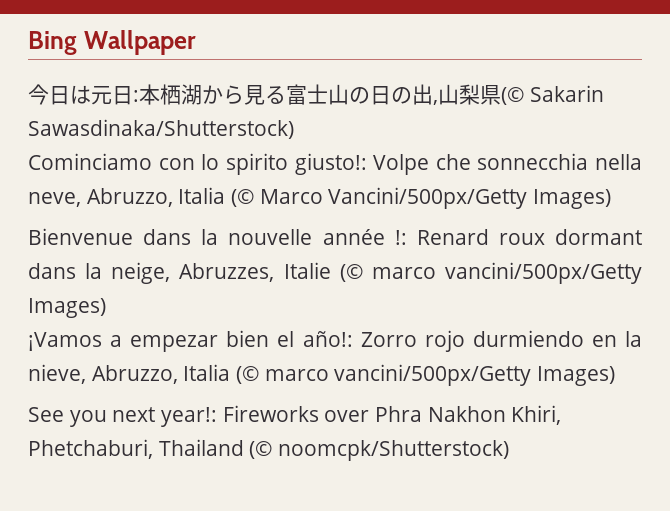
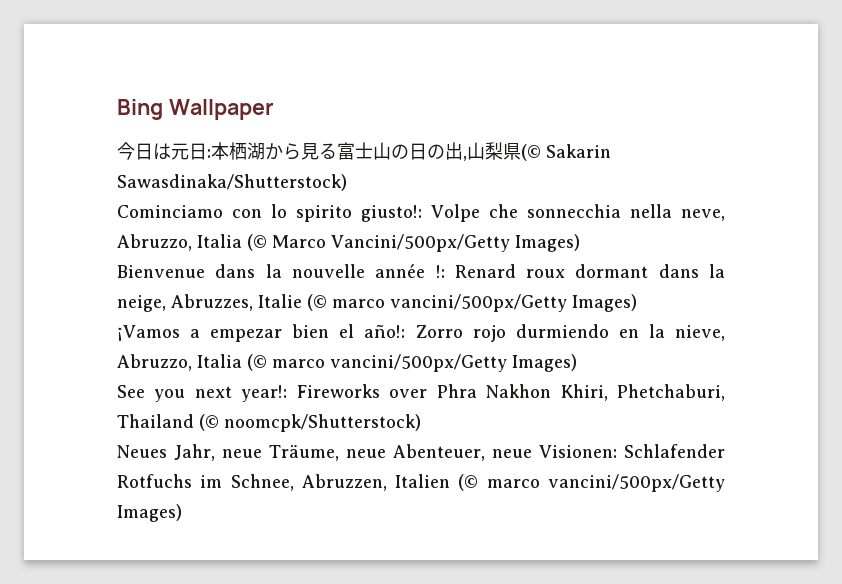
+ Neues Jahr, neue Träume, neue Abenteuer, neue Visionen: Schlafender Rotfuchs im Schnee, Abruzzen, Italien (© marco vancini/500px/Getty Images)

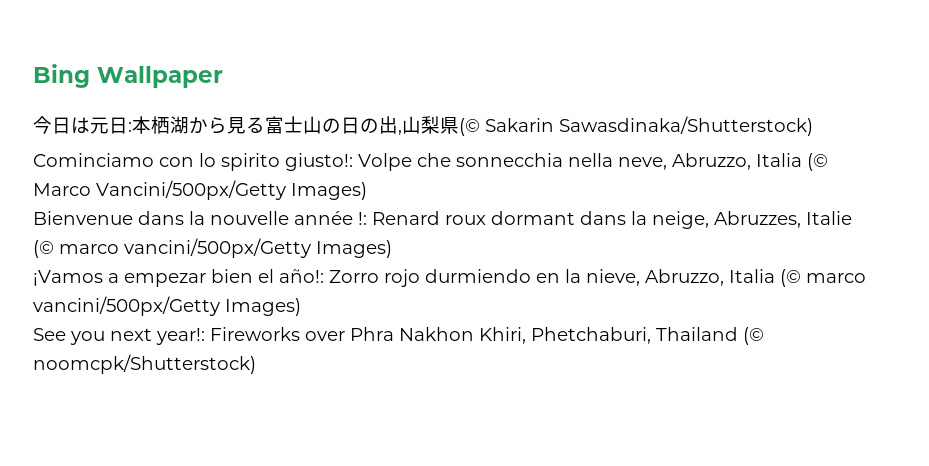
- Neues Jahr, neue Träume, neue Abenteuer, neue Visionen: Schlafender Rotfuchs im Schnee, Abruzzen, Italien (© marco vancini/500px/Getty Images)

